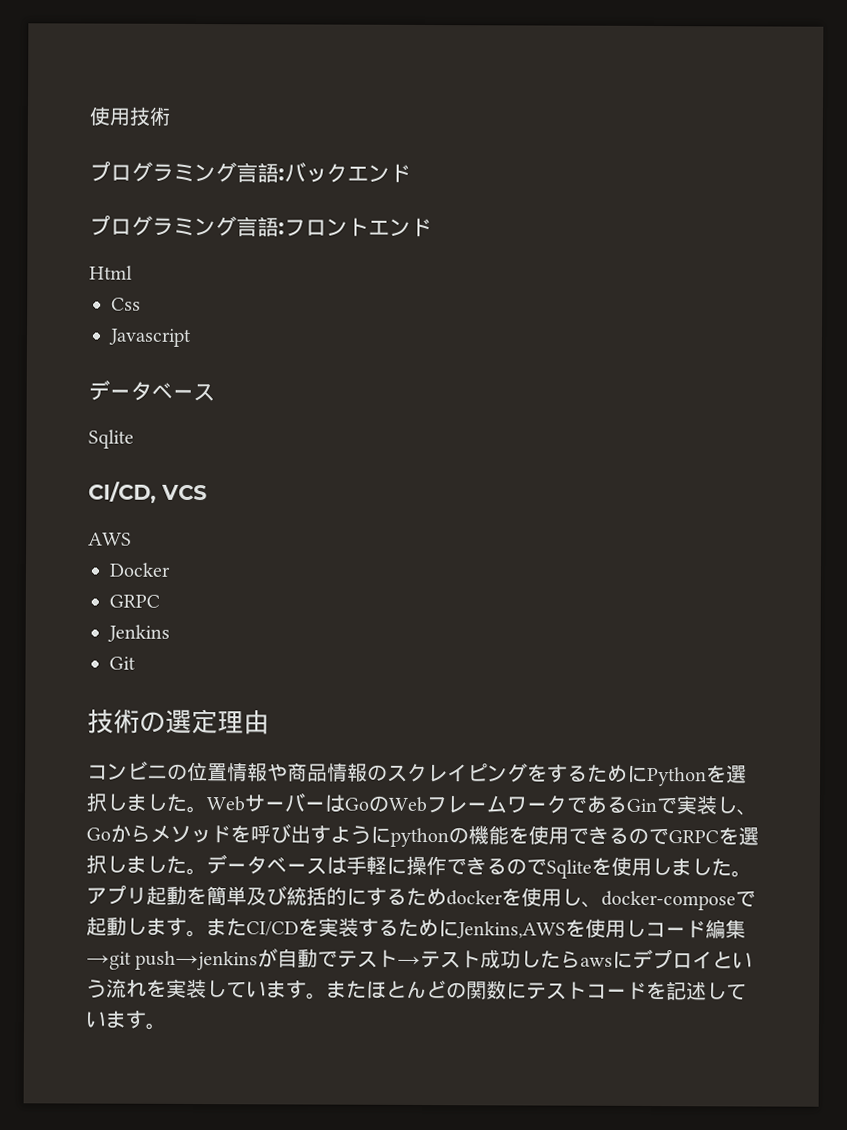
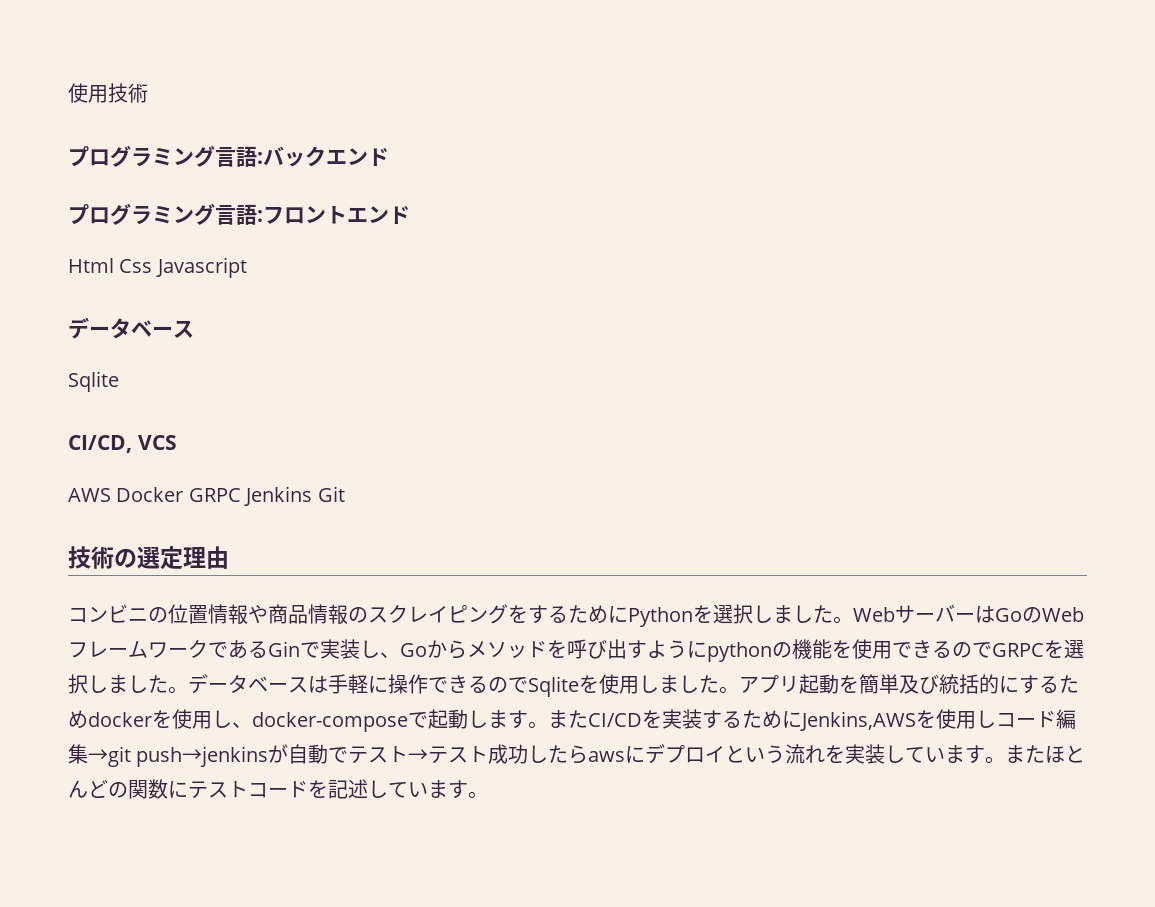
- Html
- Css
- Javascript
+ Html Css Javascript
- AWS
- Docker
- GRPC
- Jenkins
- Git
+ AWS Docker GRPC Jenkins Git

